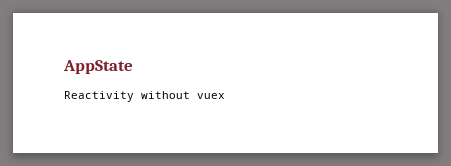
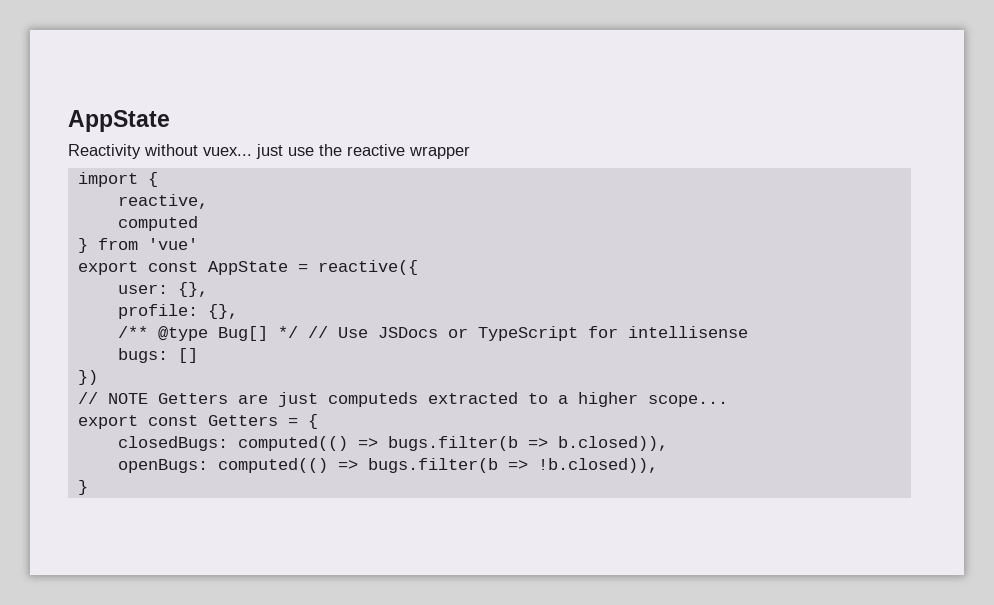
- Reactivity without vuex
+ Reactivity without vuex... just use the reactive wrapper
+ import {
+ reactive,
+ computed
+ } from 'vue'
+ export const AppState = reactive({
+ user: {},
+ profile: {},
+ /** @type Bug[] */ // Use JSDocs or TypeScript for intellisense
+ bugs: []
+ })
+ // NOTE Getters are just computeds extracted to a higher scope...
+ export const Getters = {
+ closedBugs: computed(() => bugs.filter(b => b.closed)),
+ openBugs: computed(() => bugs.filter(b => !b.closed)),
+ }

